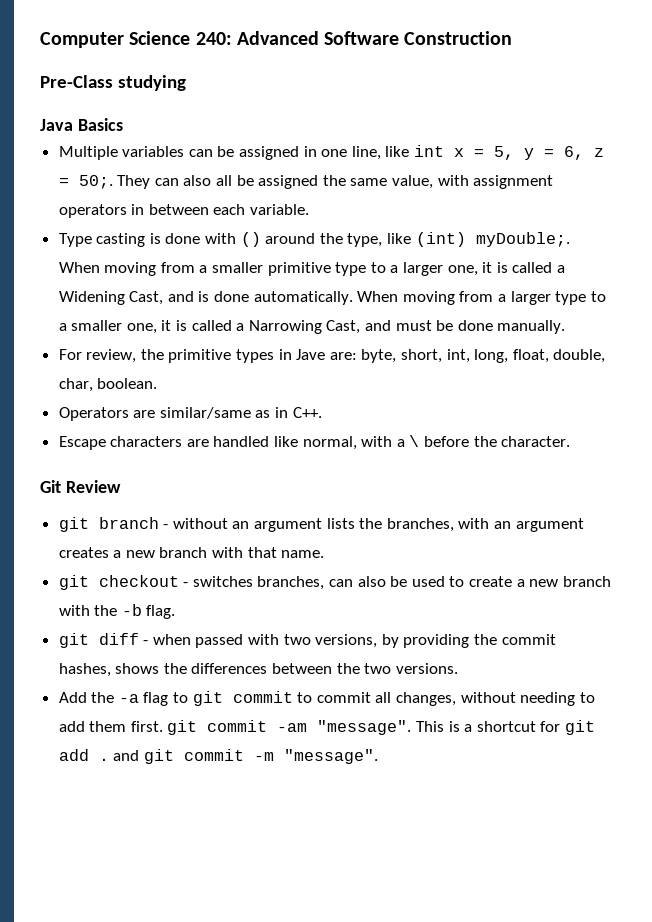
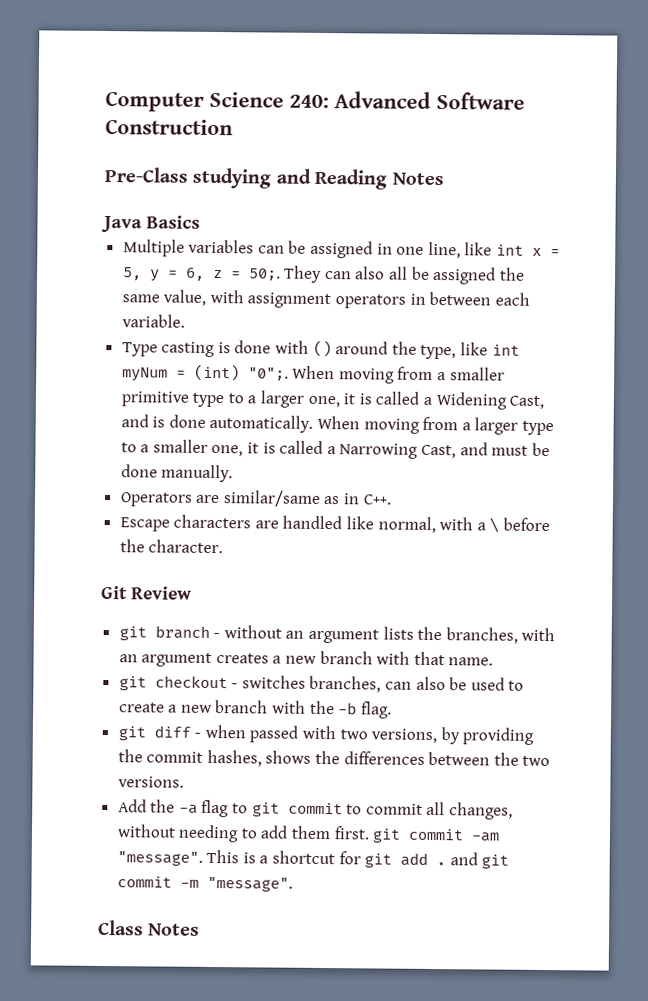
- Pre-Class studying
+ Pre-Class studying and Reading Notes
- Type casting is done with () around the type, like (int) myDouble;.
+ Type casting is done with () around the type, like int myNum = (int) "0";.
- For review, the primitive types in Jave are: byte, short, int, long, float, double, char, boolean.
+ Class Notes

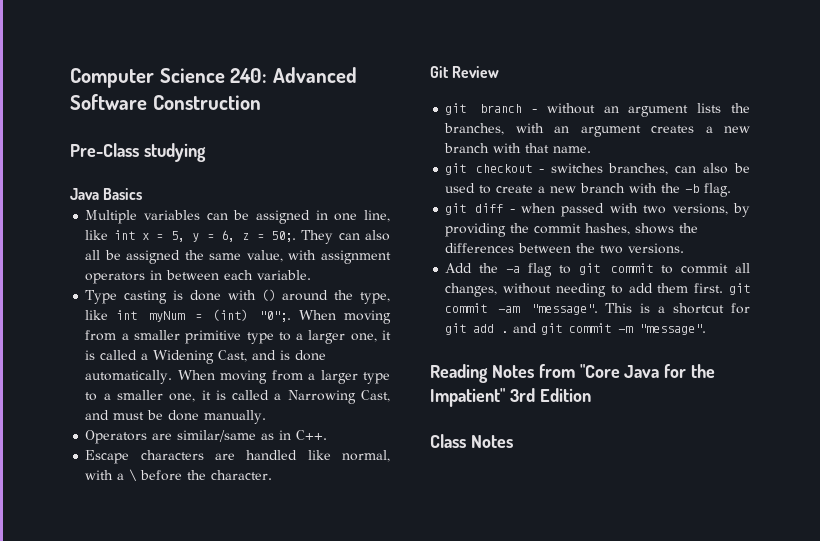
- Pre-Class studying and Reading Notes
+ Pre-Class studying
+ Reading Notes from "Core Java for the Impatient" 3rd Edition

